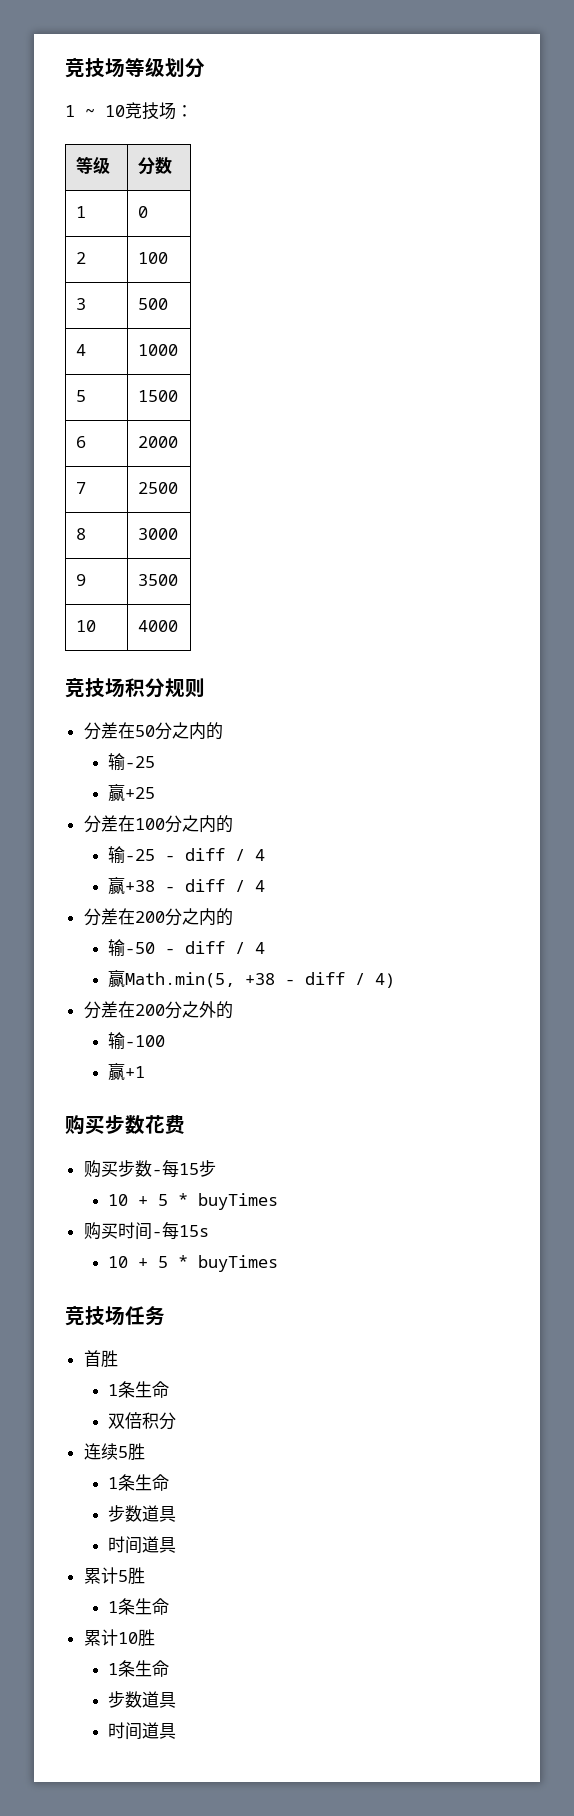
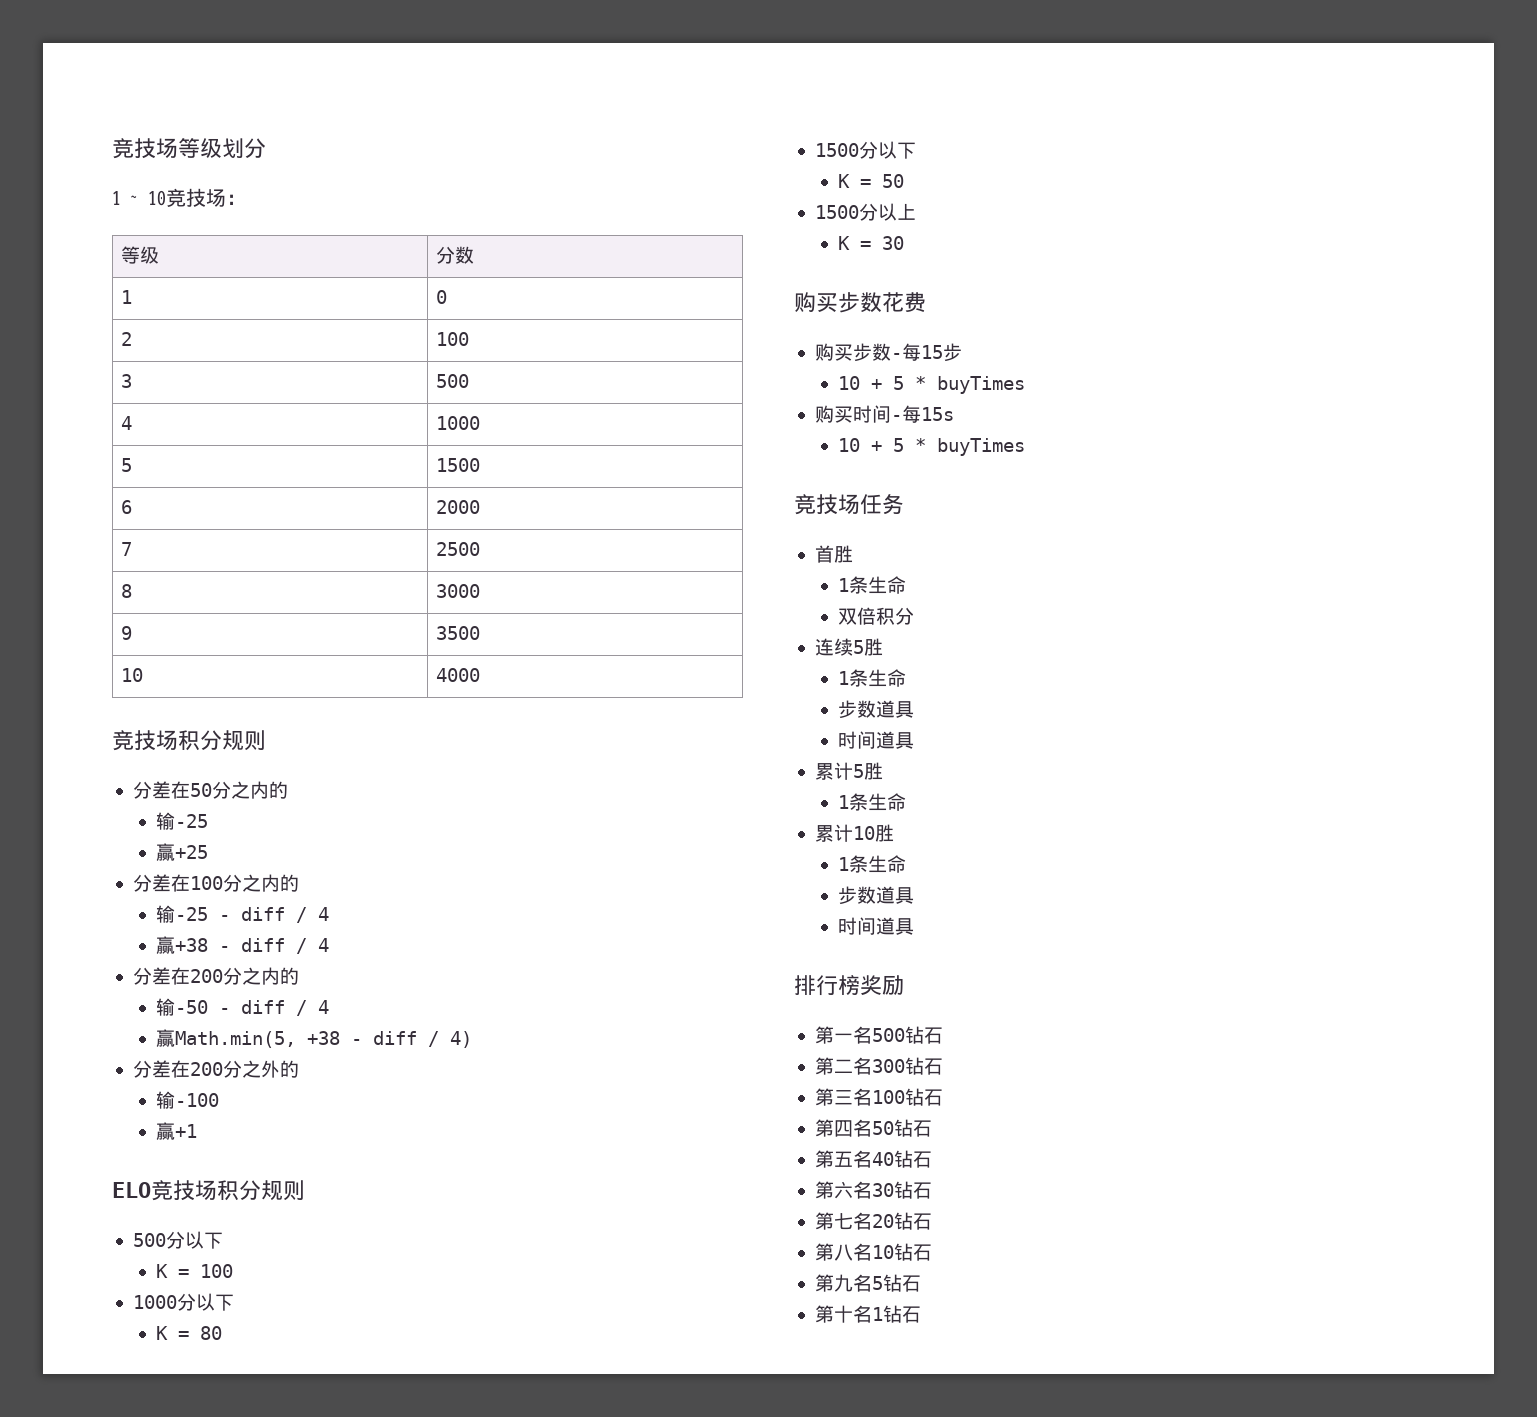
+ ELO竞技场积分规则
+ 500分以下
+ K = 100
+ 1000分以下
+ K = 80
+ 1500分以下
+ K = 50
+ 1500分以上
+ K = 30
+ 排行榜奖励
+ 第一名500钻石
+ 第二名300钻石
+ 第三名100钻石
+ 第四名50钻石
+ 第五名40钻石
+ 第六名30钻石
+ 第七名20钻石
+ 第八名10钻石
+ 第九名5钻石
+ 第十名1钻石

